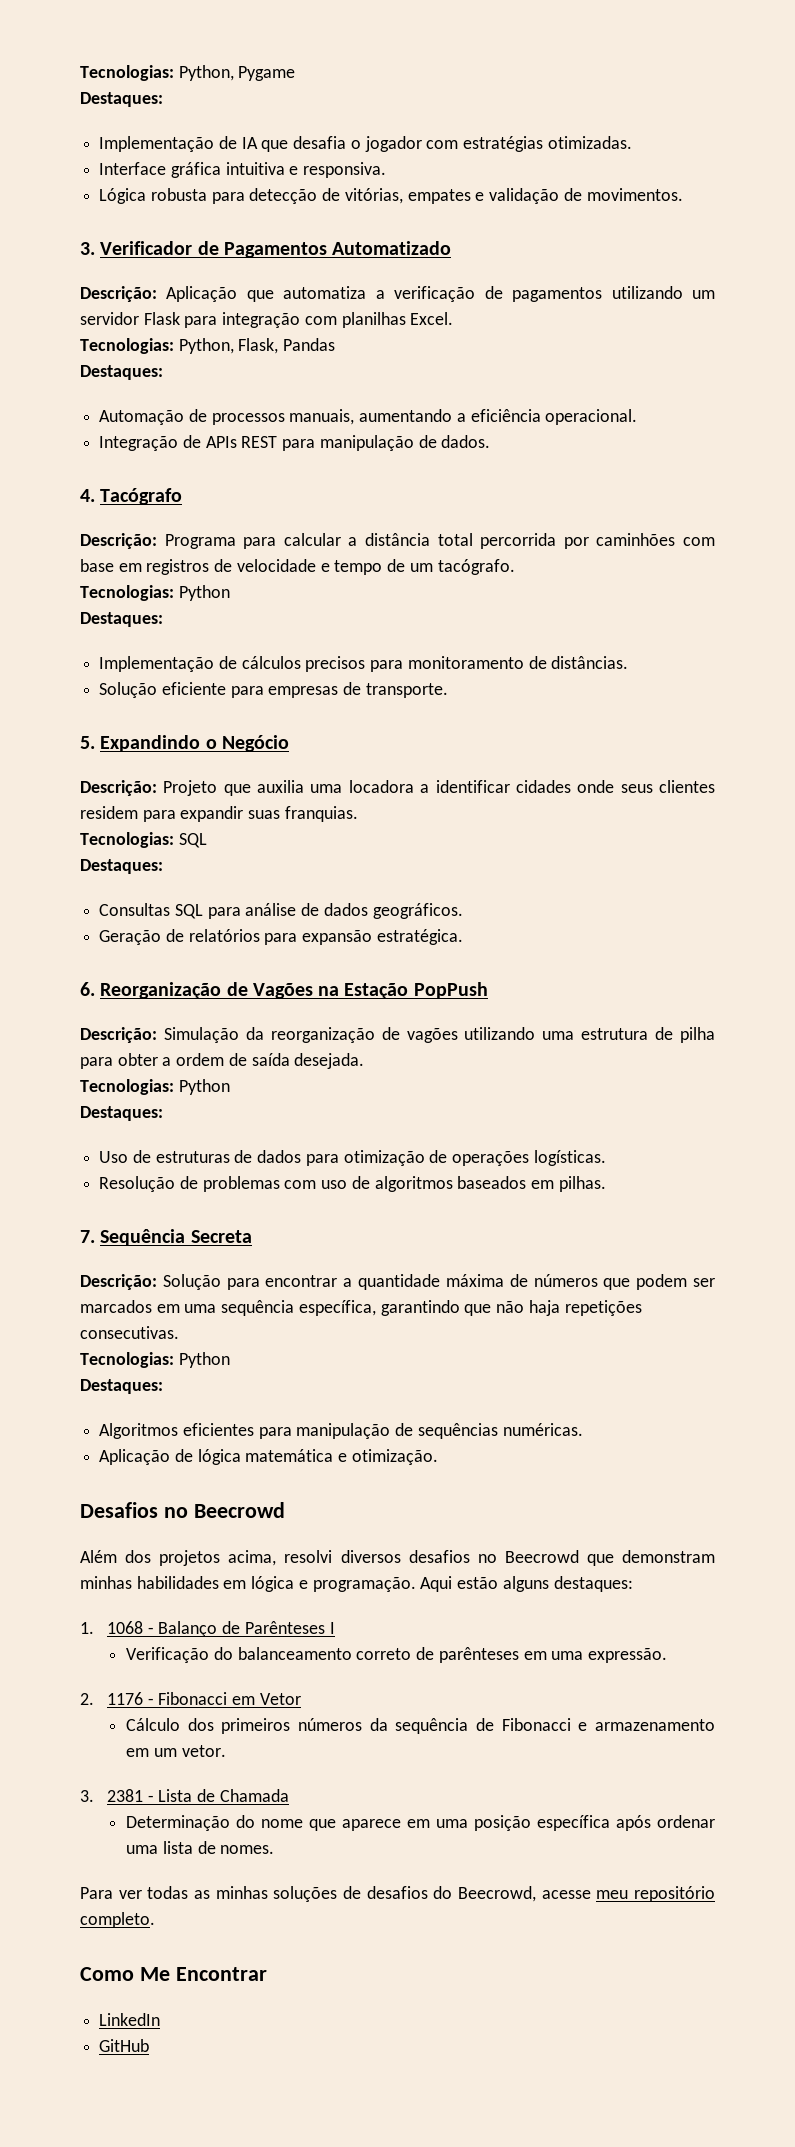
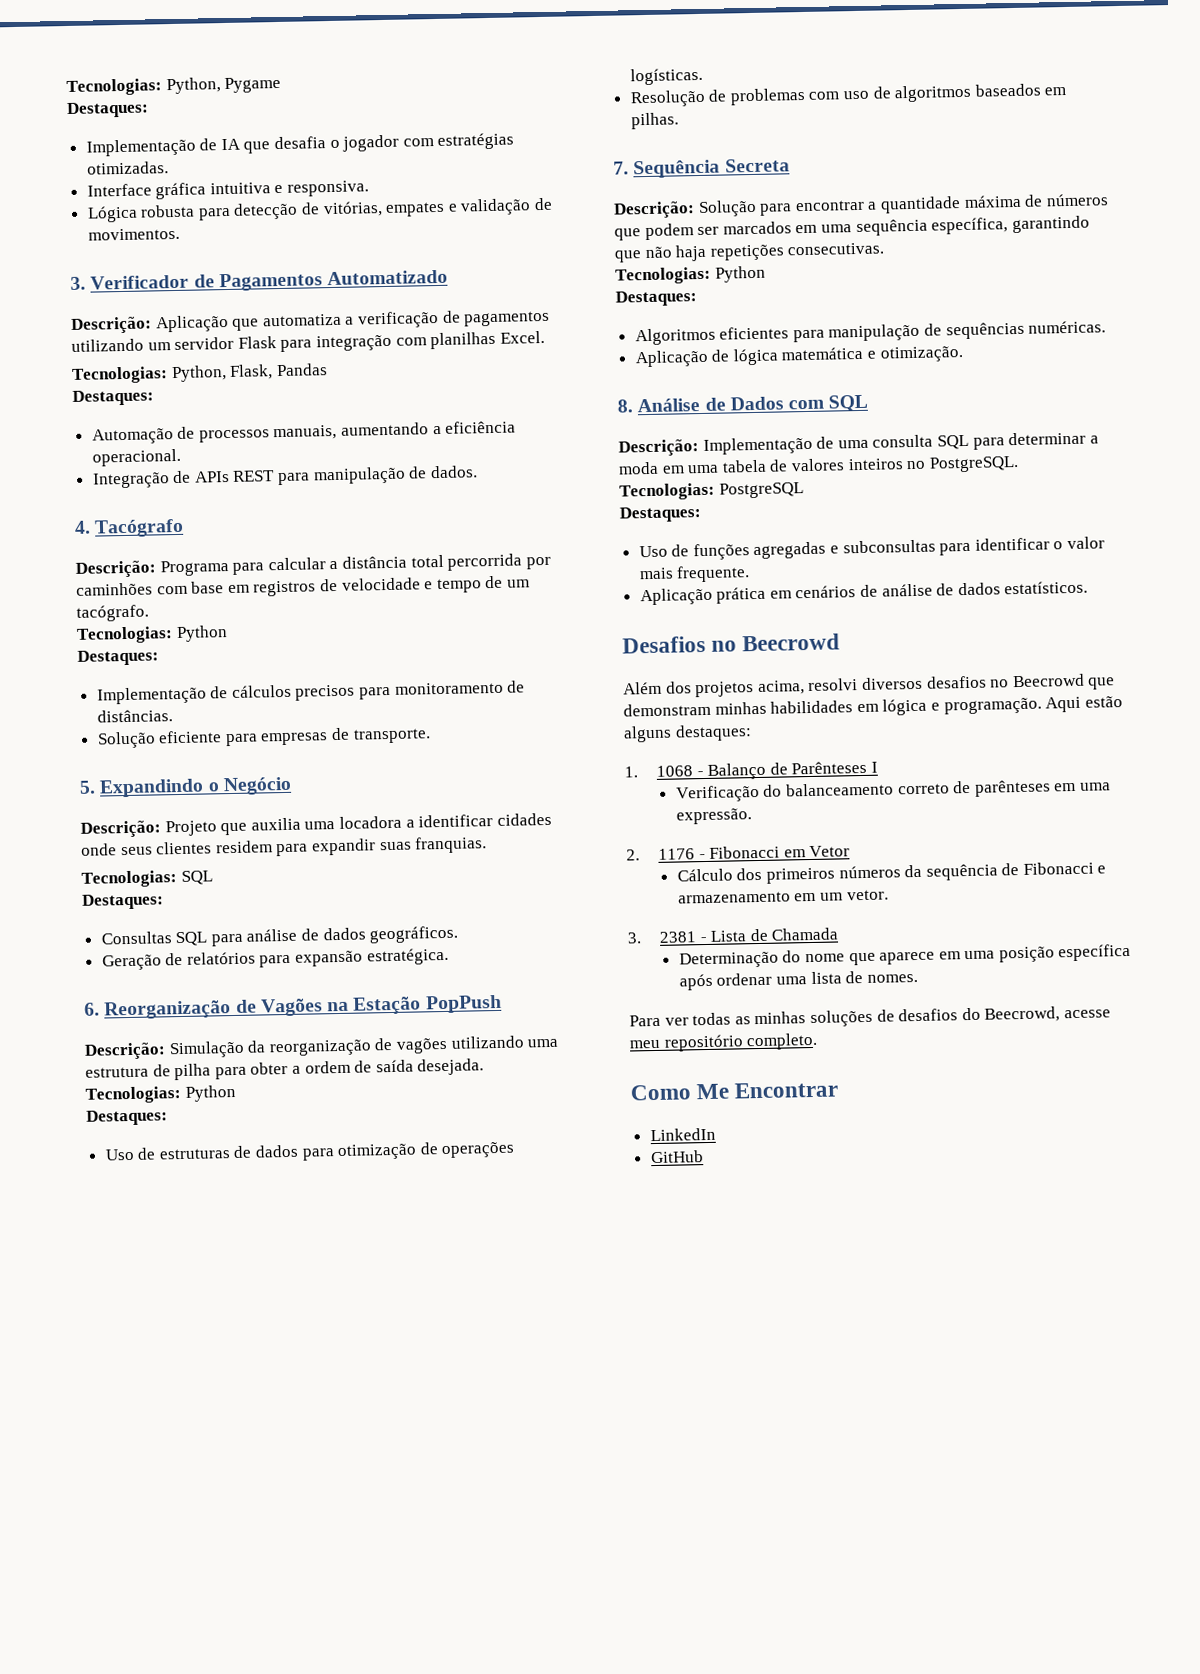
+ 8. Análise de Dados com SQL
+ Descrição: Implementação de uma consulta SQL para determinar a moda em uma tabela de valores inteiros no PostgreSQL.
+ Tecnologias: PostgreSQL
+ Destaques:
+ Uso de funções agregadas e subconsultas para identificar o valor mais frequente.
+ Aplicação prática em cenários de análise de dados estatísticos.

